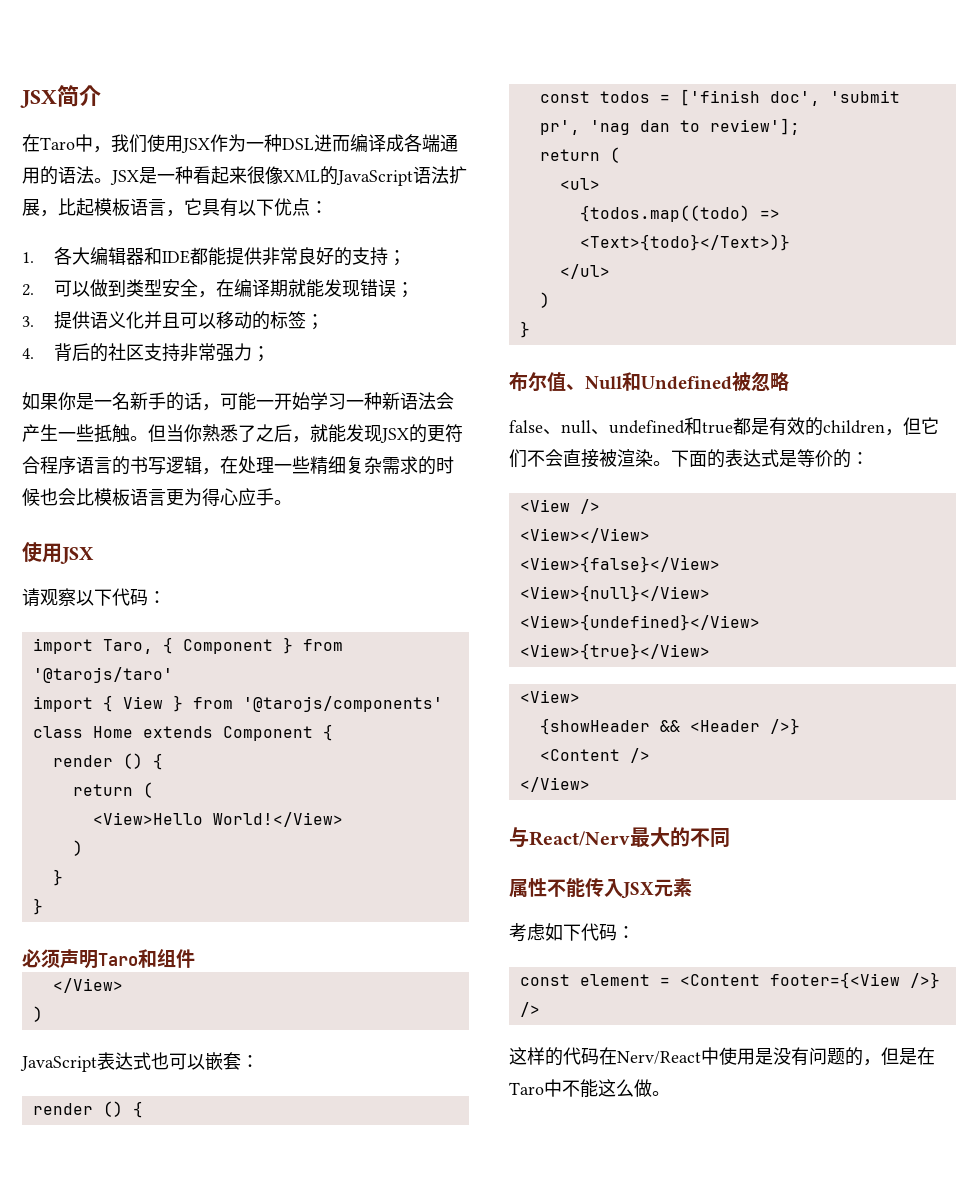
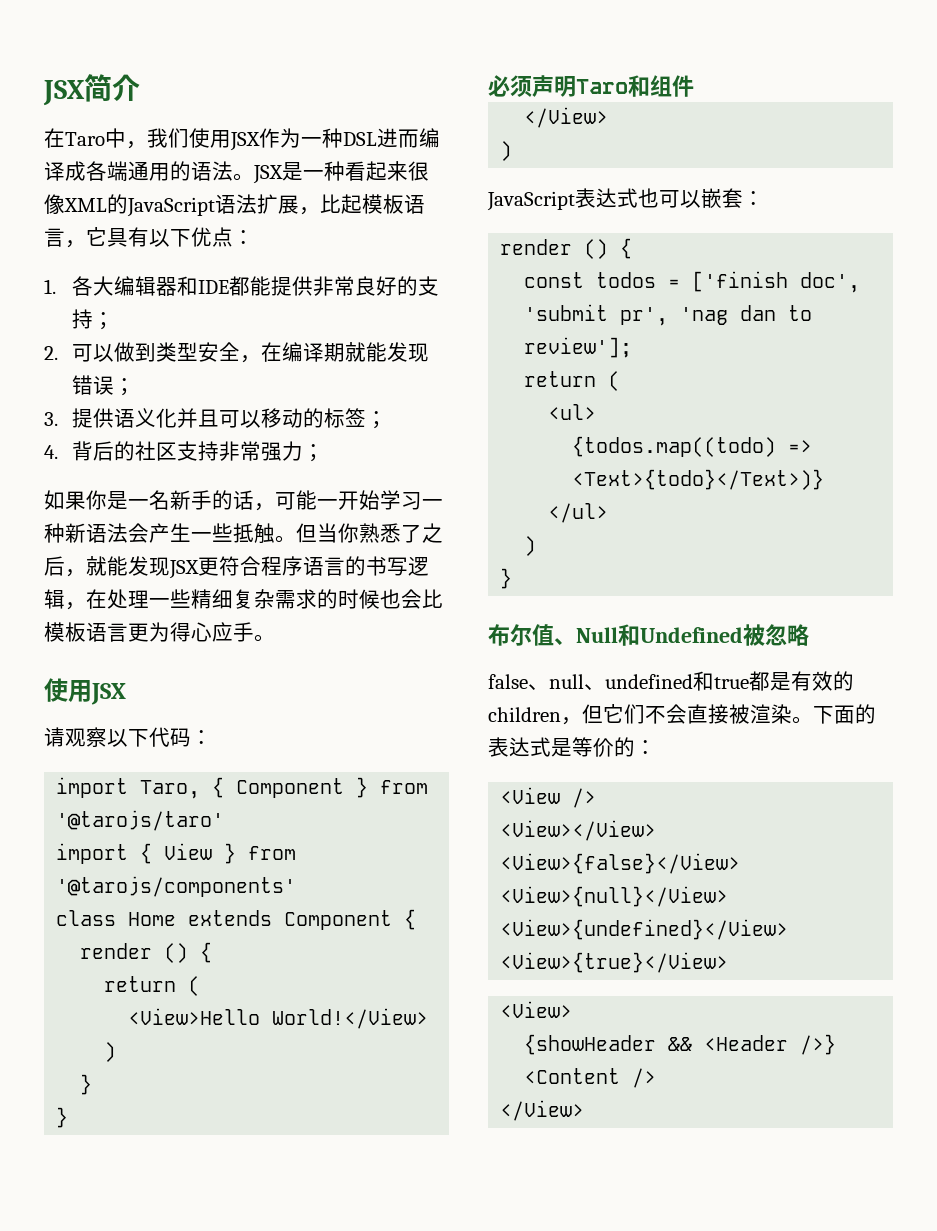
- 但当你熟悉了之后，就能发现JSX的更符合程序语言的书写逻辑，在处理一些精细复杂需求的时候也会比模板语言更为得心应手。
+ 但当你熟悉了之后，就能发现JSX更符合程序语言的书写逻辑，在处理一些精细复杂需求的时候也会比模板语言更为得心应手。
- 与React/Nerv最大的不同
- 属性不能传入JSX元素
- 考虑如下代码：
- const element = <Content footer={<View />} />
- 这样的代码在Nerv/React中使用是没有问题的，但是在Taro中不能这么做。

